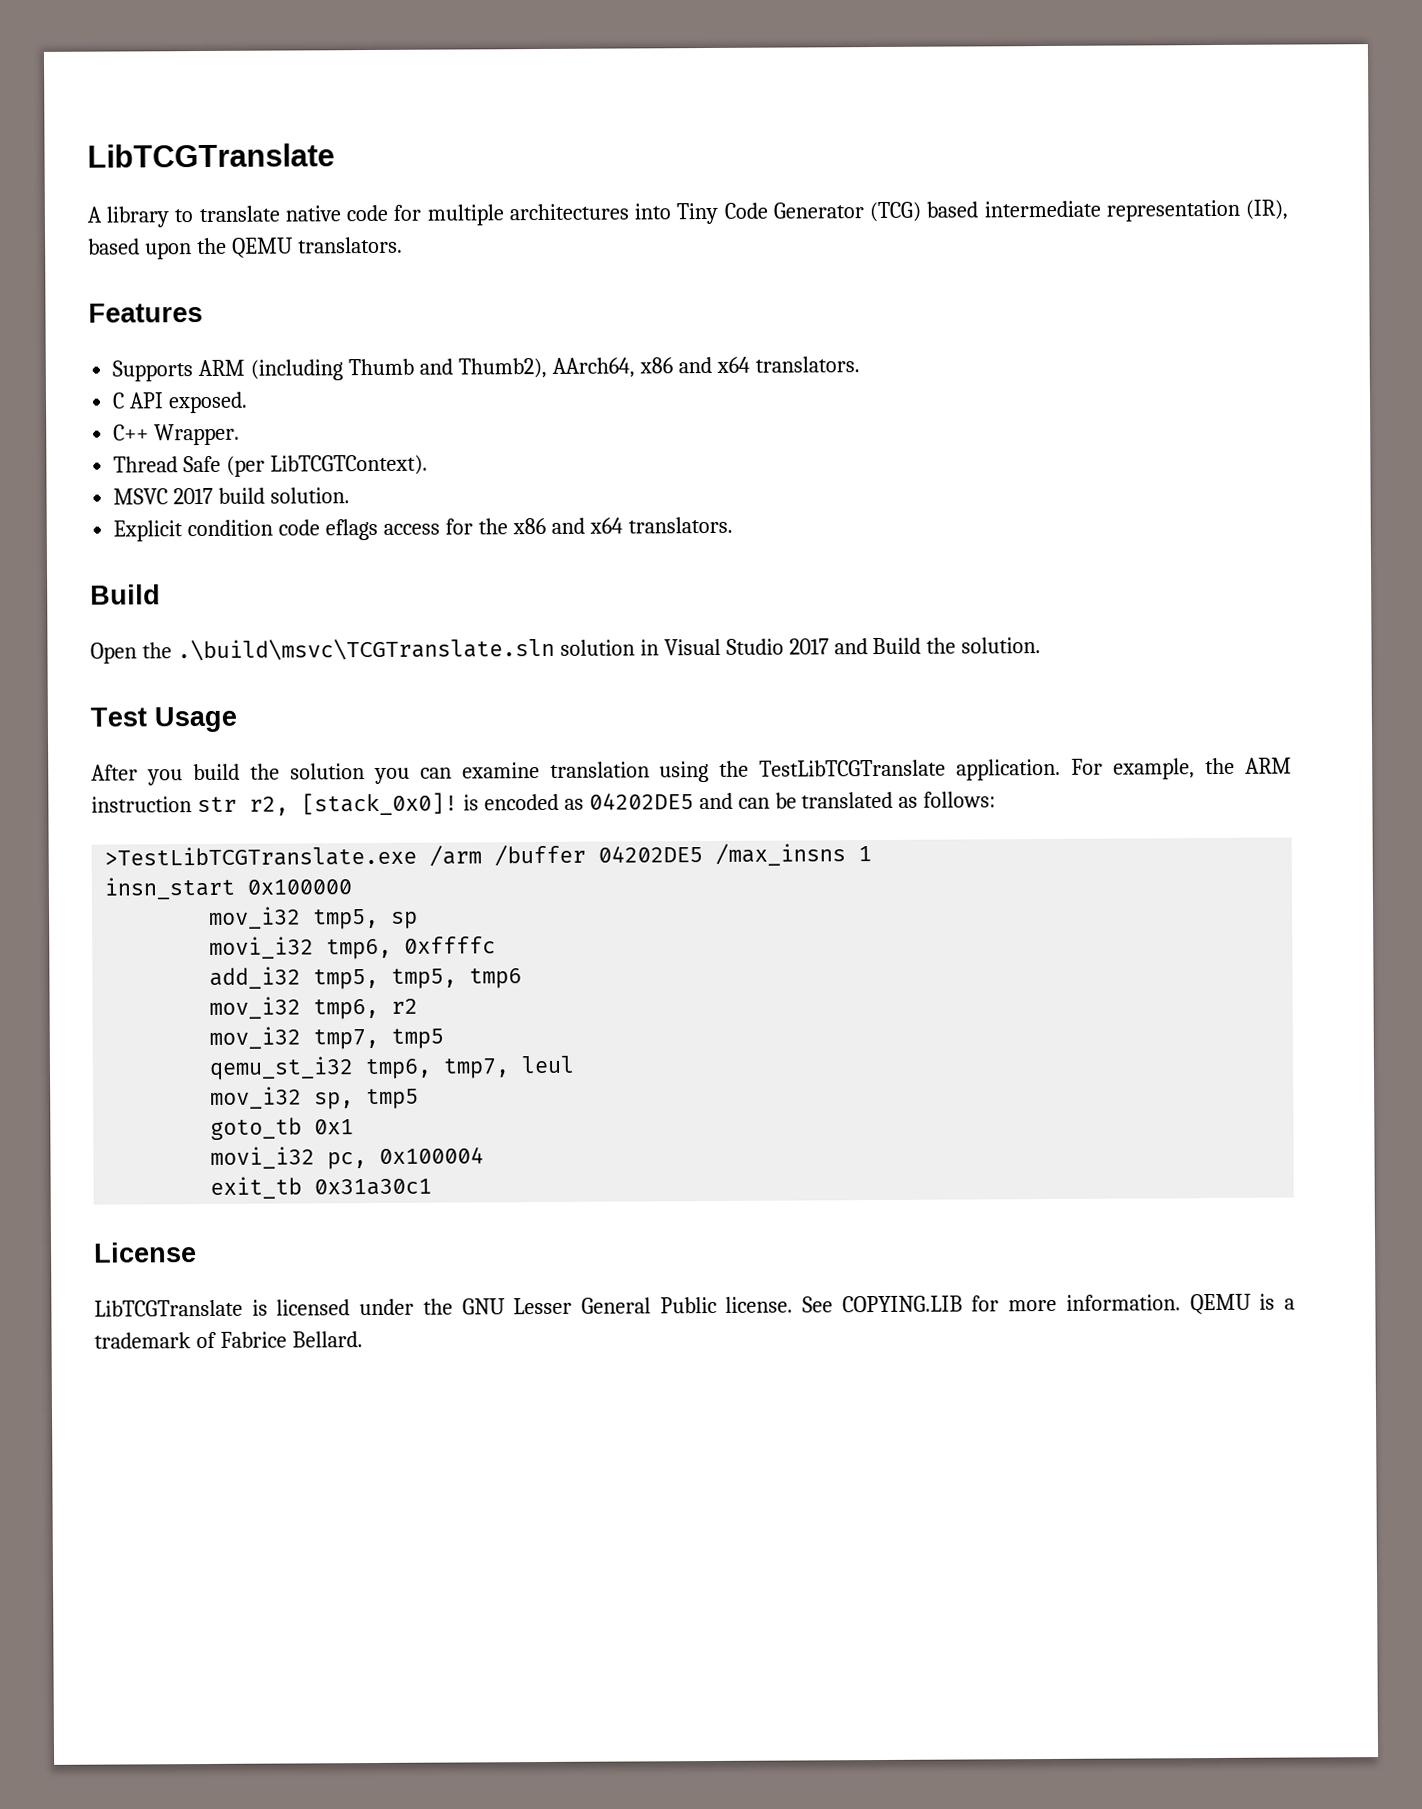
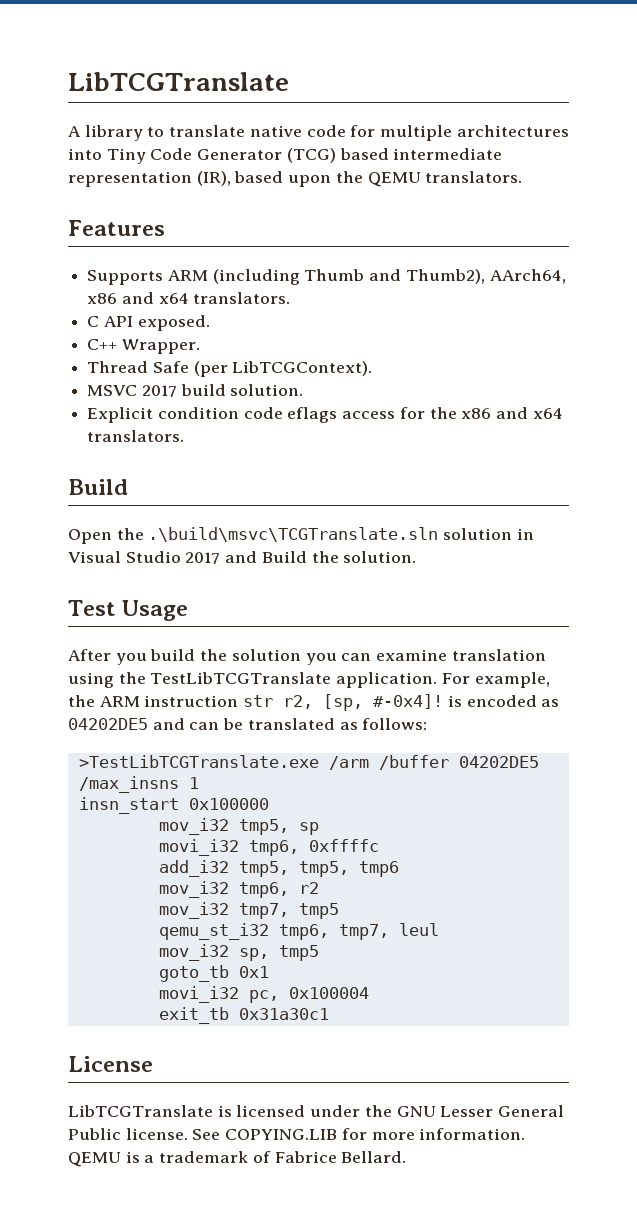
- Thread Safe (per LibTCGTContext).
+ Thread Safe (per LibTCGContext).
- For example, the ARM instruction str r2, [stack_0x0]! is encoded as 04202DE5 and can be translated as follows:
+ For example, the ARM instruction str r2, [sp, #-0x4]! is encoded as 04202DE5 and can be translated as follows:

